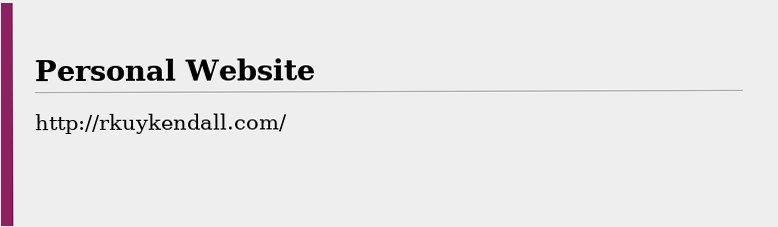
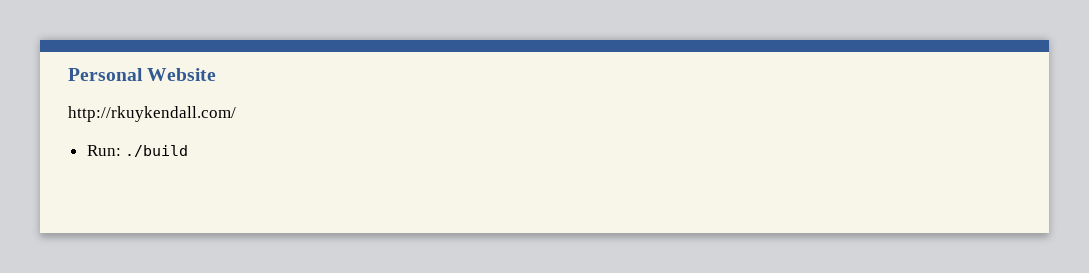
+ Run: ./build

